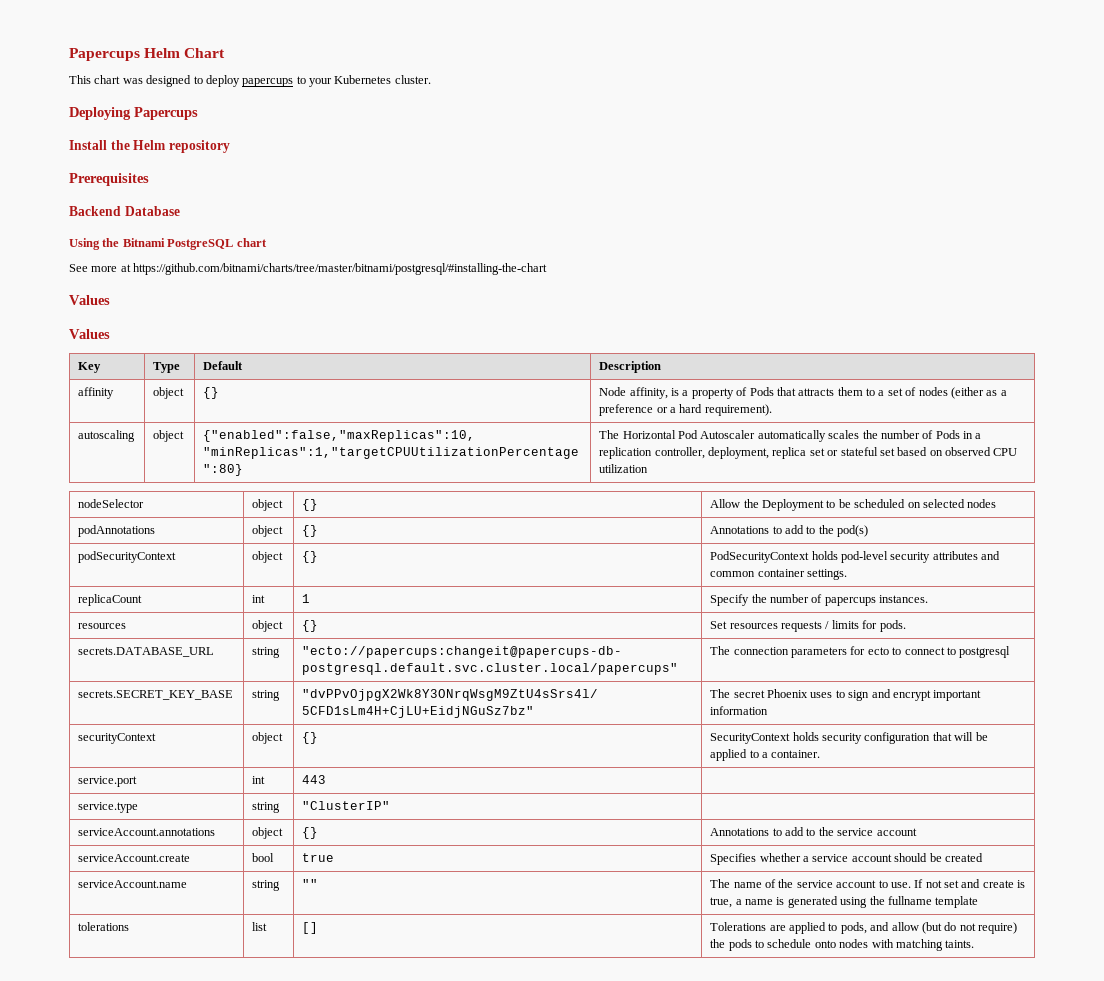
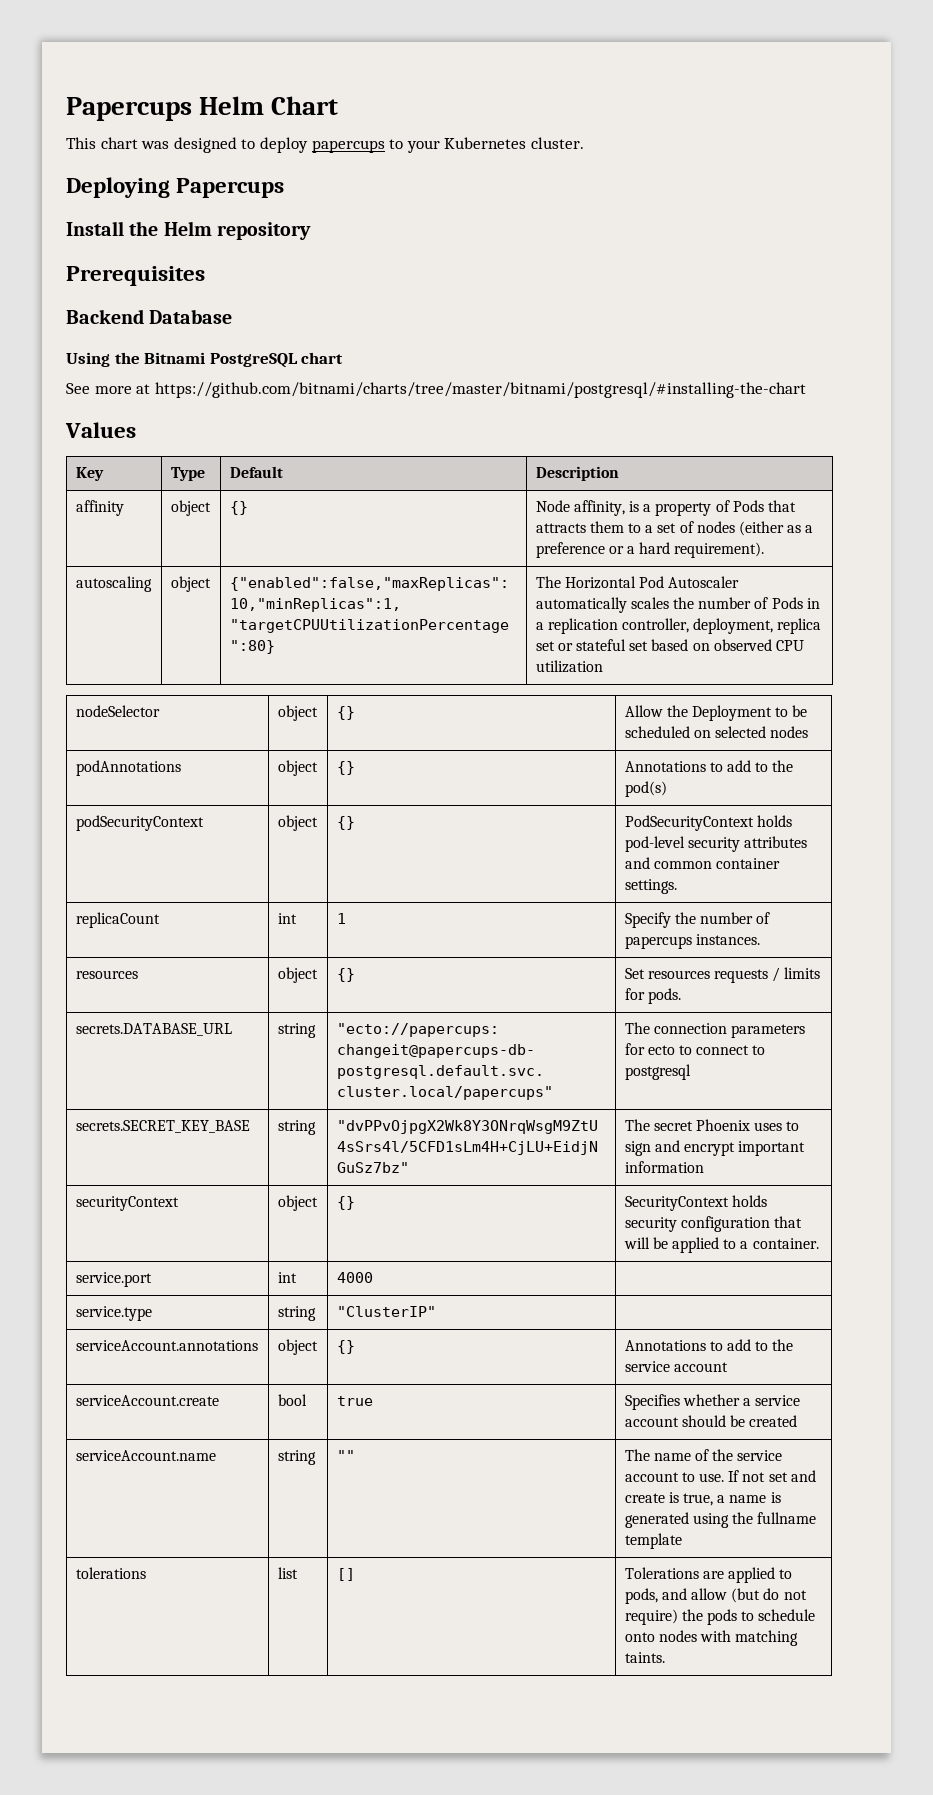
  See more at https://github.com/bitnami/charts/tree/master/bitnami/postgresql/#installing-the-chart
- Values
- service.port | int | 443 |
+ service.port | int | 4000 |

